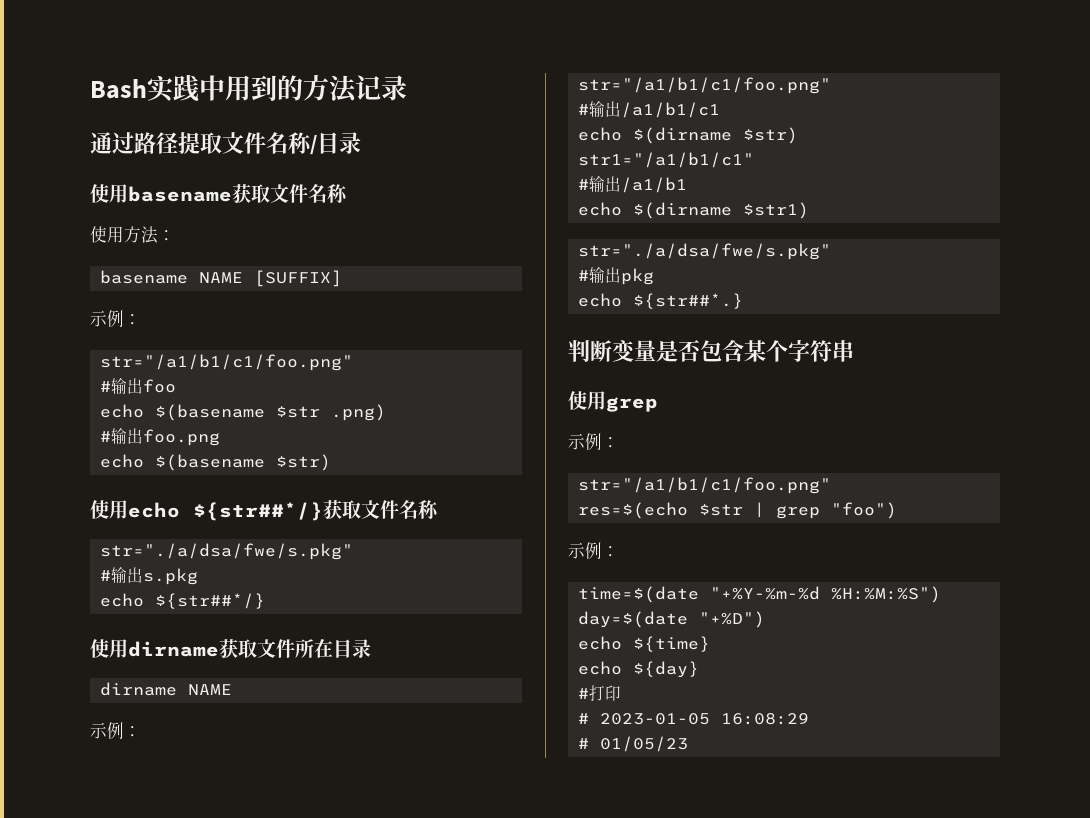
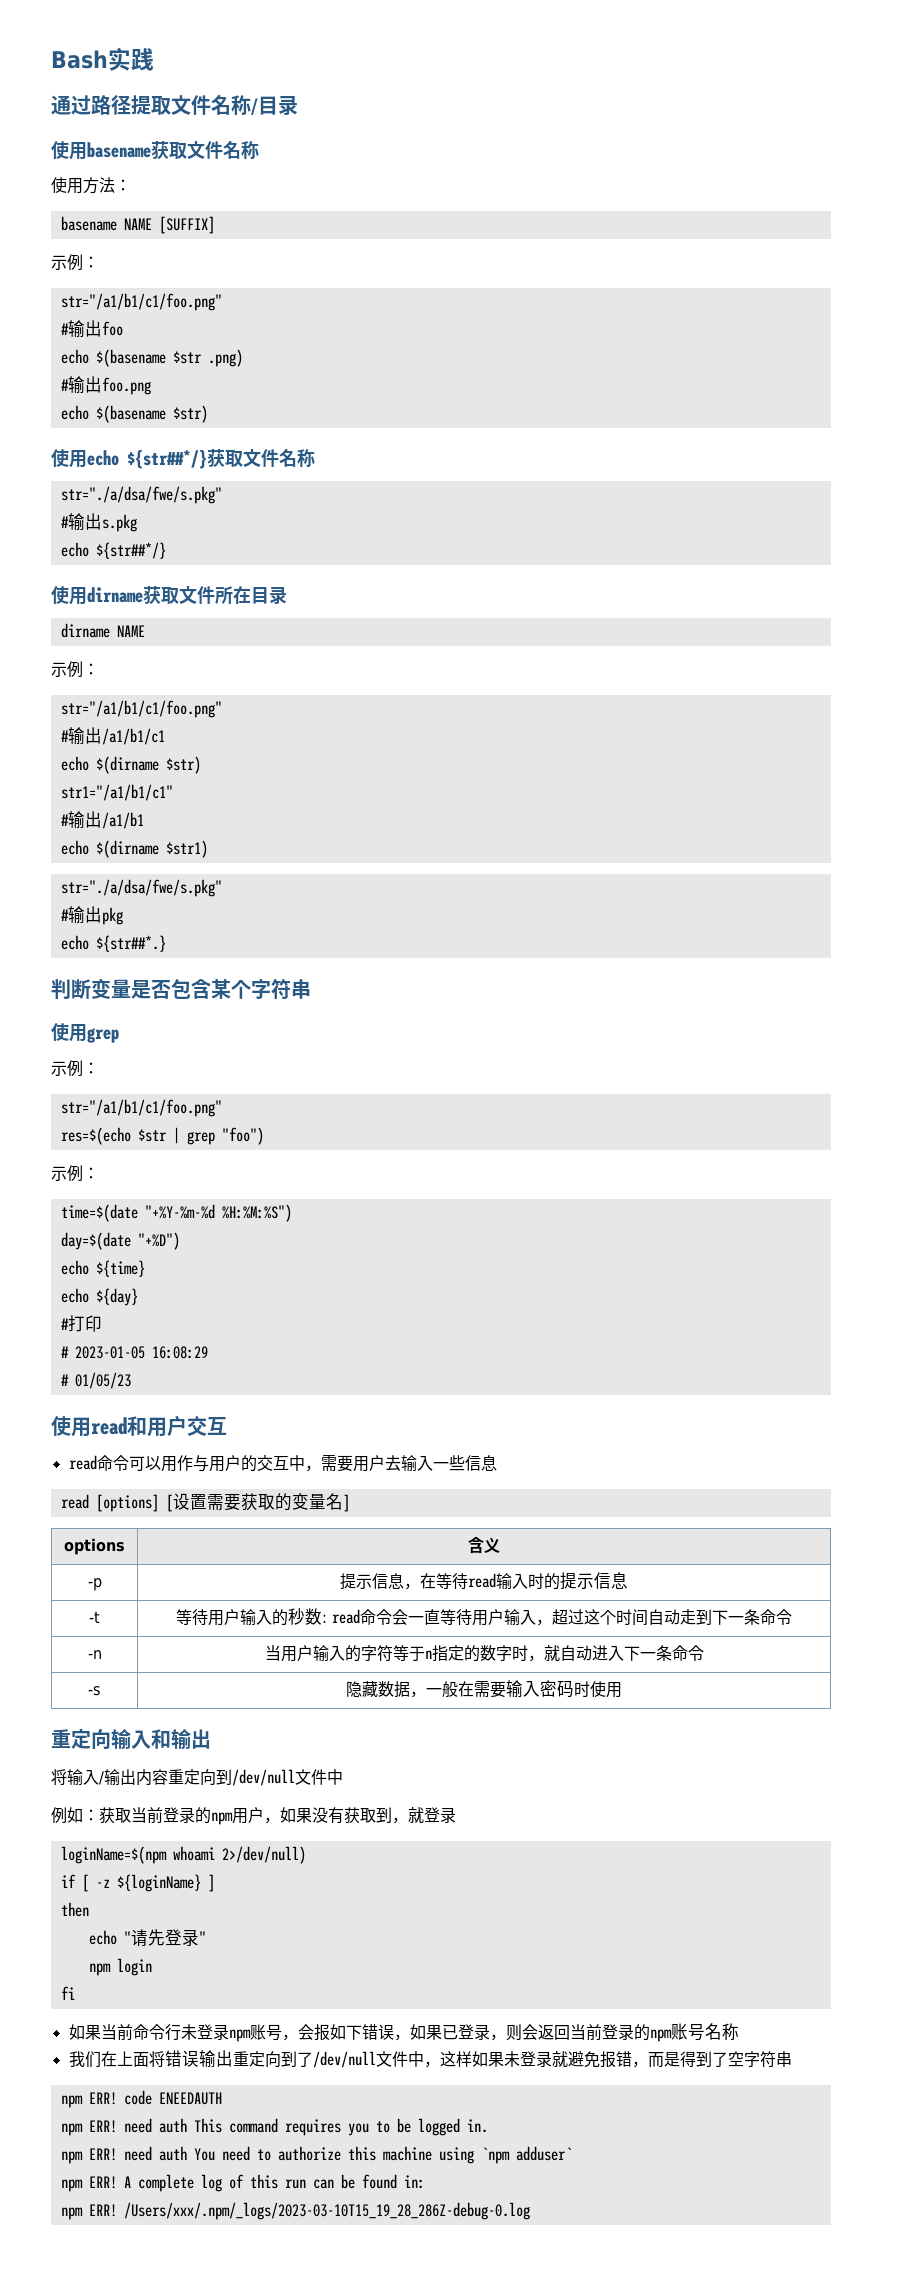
- Bash实践中用到的方法记录
+ Bash实践
+ 使用read和用户交互
+ read命令可以用作与用户的交互中，需要用户去输入一些信息
+ read [options] [设置需要获取的变量名]
+ options | 含义
+ -p | 提示信息，在等待read输入时的提示信息
+ -t | 等待用户输入的秒数: read命令会一直等待用户输入，超过这个时间自动走到下一条命令
+ -n | 当用户输入的字符等于n指定的数字时，就自动进入下一条命令
+ -s | 隐藏数据，一般在需要输入密码时使用
+ 重定向输入和输出
+ 将输入/输出内容重定向到/dev/null文件中
+ 例如：获取当前登录的npm用户，如果没有获取到，就登录
+ loginName=$(npm whoami 2>/dev/null)
+ if [ -z ${loginName} ]
+ then
+ echo "请先登录"
+ npm login
+ fi
+ 如果当前命令行未登录npm账号，会报如下错误，如果已登录，则会返回当前登录的npm账号名称
+ 我们在上面将错误输出重定向到了/dev/null文件中，这样如果未登录就避免报错，而是得到了空字符串
+ npm ERR! code ENEEDAUTH
+ npm ERR! need auth This command requires you to be logged in.
+ npm ERR! need auth You need to authorize this machine using `npm adduser`
+ npm ERR! A complete log of this run can be found in:
+ npm ERR! /Users/xxx/.npm/_logs/2023-03-10T15_19_28_286Z-debug-0.log

